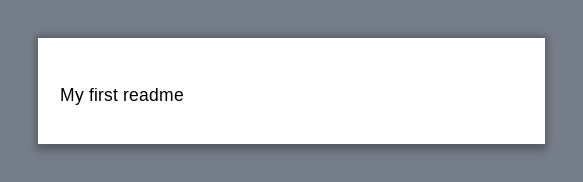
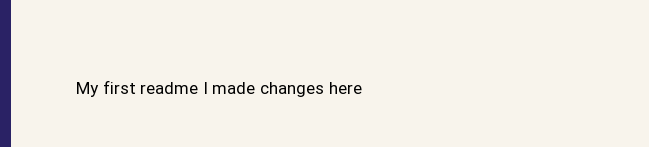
- My first readme
+ My first readme I made changes here

